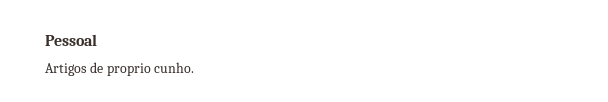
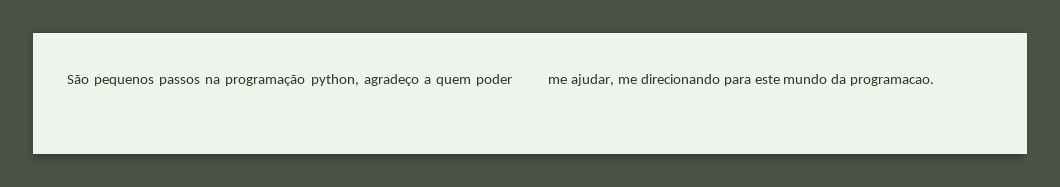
- Pessoal
- Artigos de proprio cunho.
+ São pequenos passos na programação python, agradeço a quem poder me ajudar, me direcionando para este mundo da programacao.

